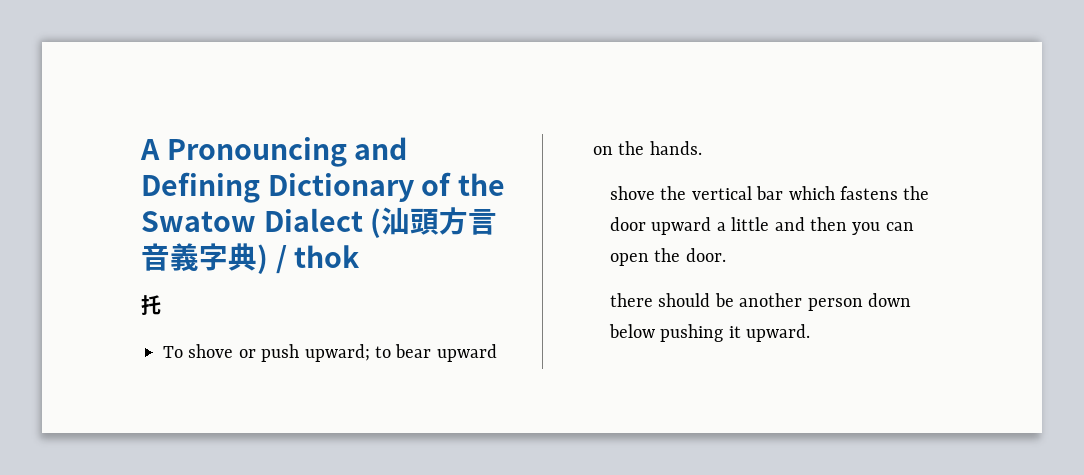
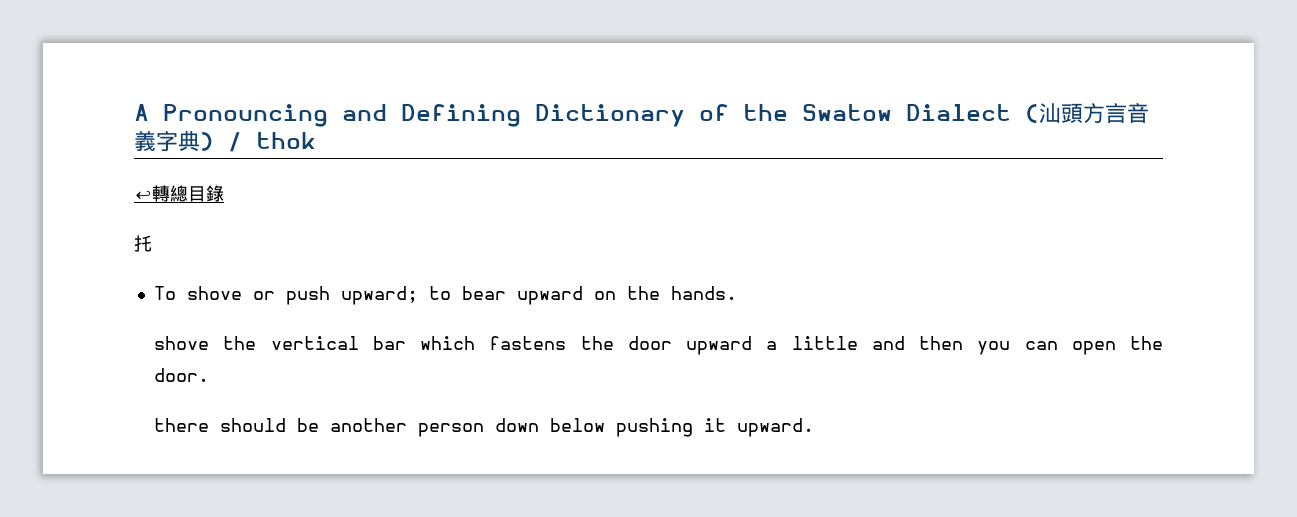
+ ↩轉總目錄

